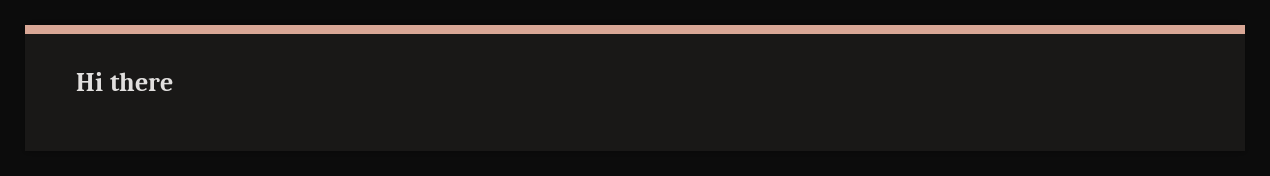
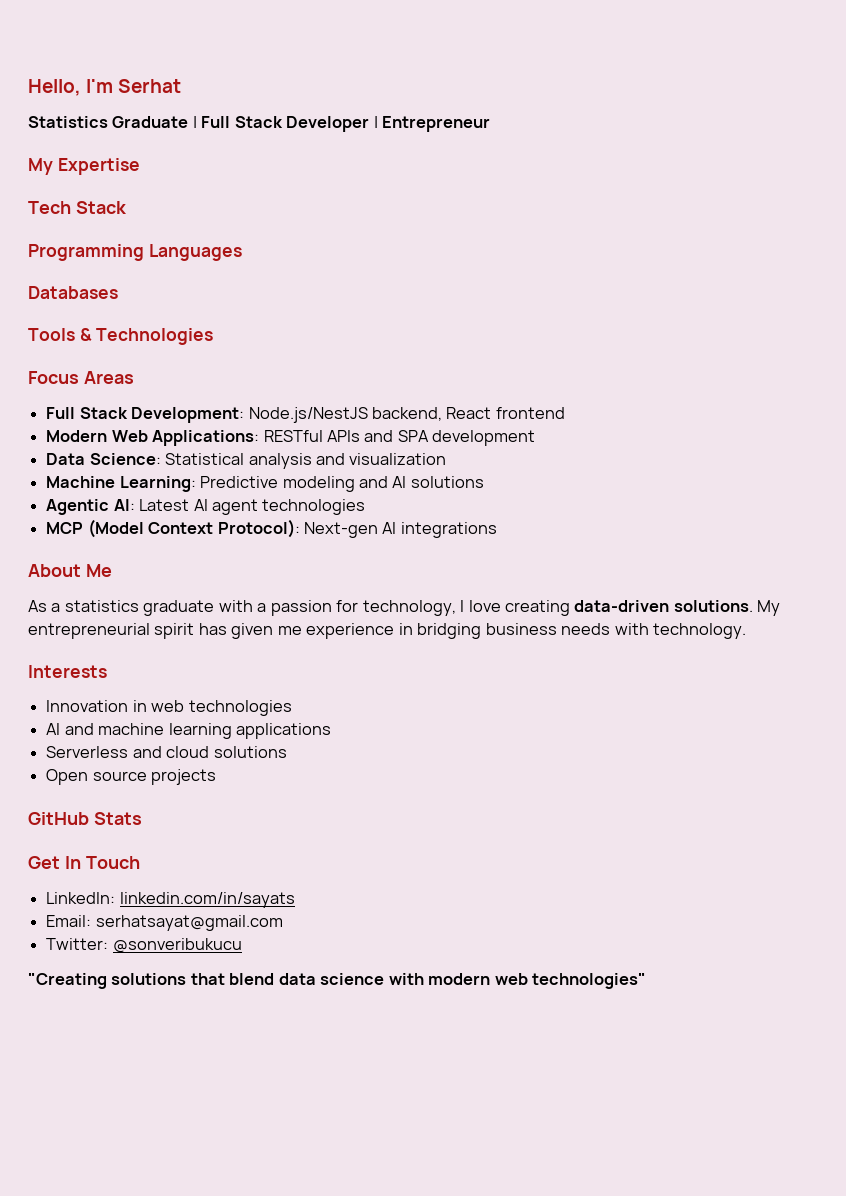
- Hi there
+ Hello, I'm Serhat
+ Statistics Graduate | Full Stack Developer | Entrepreneur
+ My Expertise
+ Tech Stack
+ Programming Languages
+ Databases
+ Tools & Technologies
+ Focus Areas
+ Full Stack Development: Node.js/NestJS backend, React frontend
+ Modern Web Applications: RESTful APIs and SPA development
+ Data Science: Statistical analysis and visualization
+ Machine Learning: Predictive modeling and AI solutions
+ Agentic AI: Latest AI agent technologies
+ MCP (Model Context Protocol): Next-gen AI integrations
+ About Me
+ As a statistics graduate with a passion for technology, I love creating data-driven solutions. My entrepreneurial spirit has given me experience in bridging business needs with technology.
+ Interests
+ Innovation in web technologies
+ AI and machine learning applications
+ Serverless and cloud solutions
+ Open source projects
+ GitHub Stats
+ Get In Touch
+ LinkedIn: linkedin.com/in/sayats
+ Email: serhatsayat@gmail.com
+ Twitter: @sonveribukucu
+ "Creating solutions that blend data science with modern web technologies"

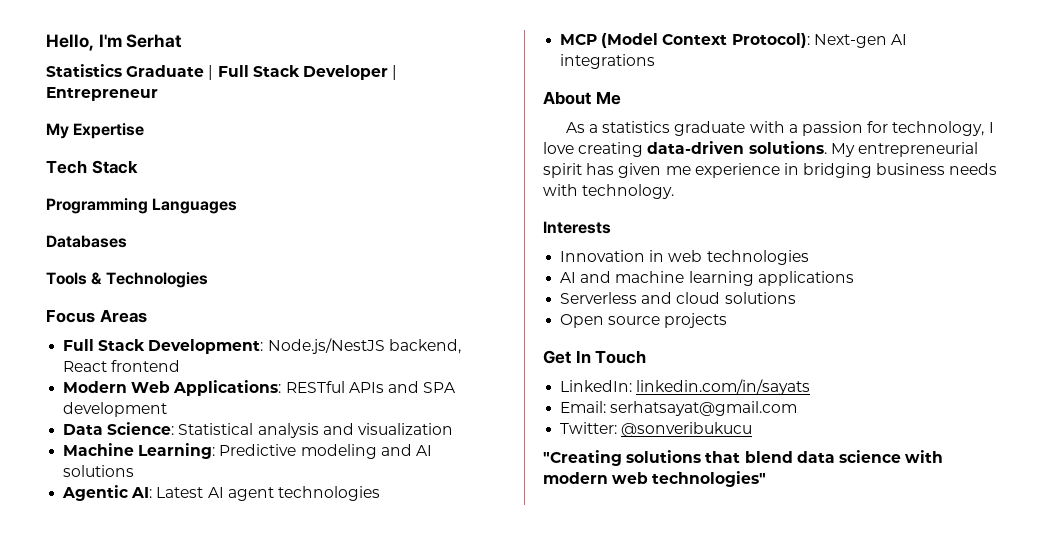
- GitHub Stats

